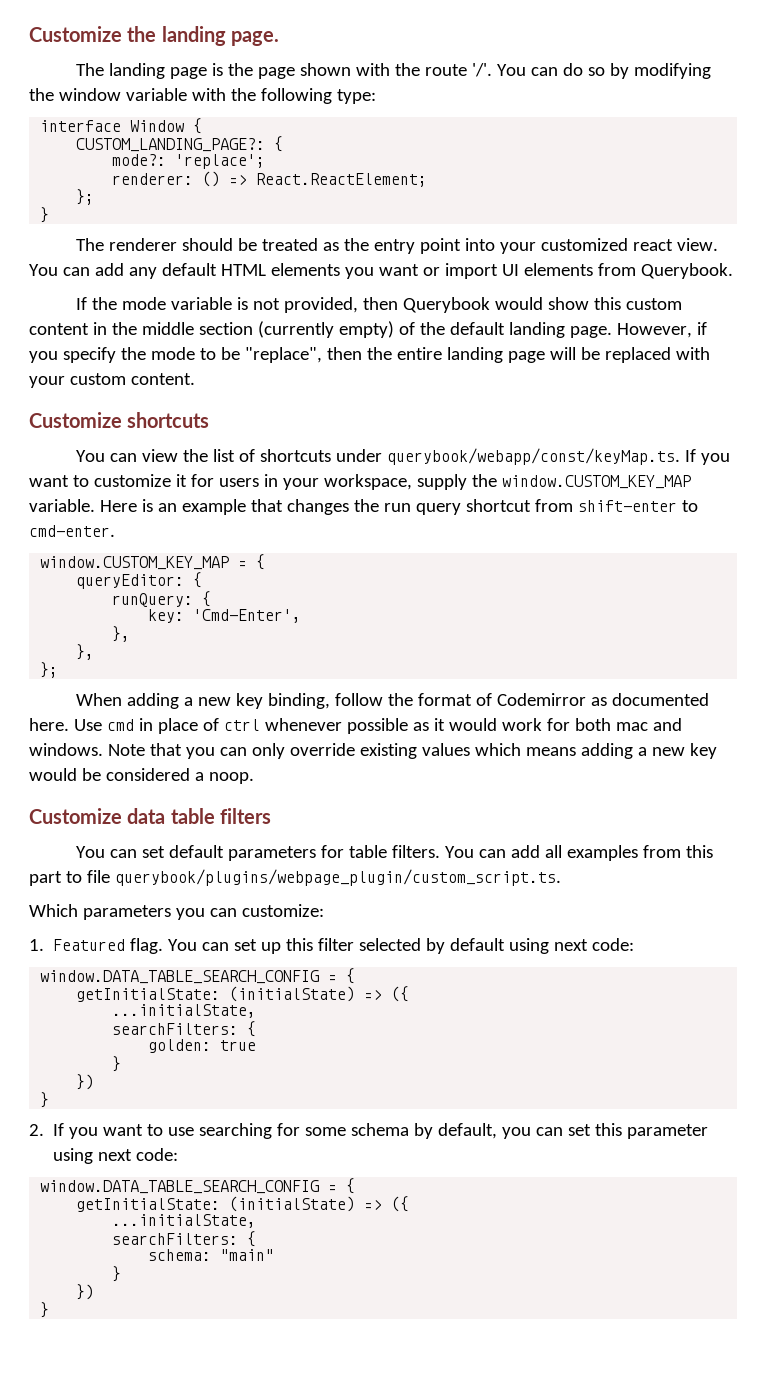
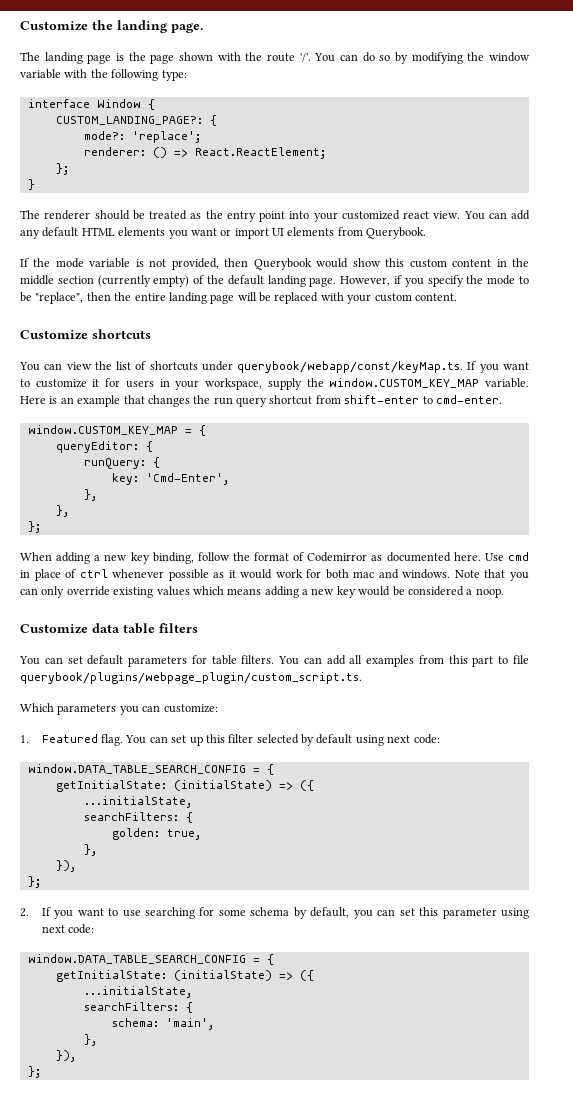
- golden: true
- }
- })
- }
+ golden: true,
+ },
+ }),
+ };
- schema: "main"
- }
- })
- }
+ schema: 'main',
+ },
+ }),
+ };

